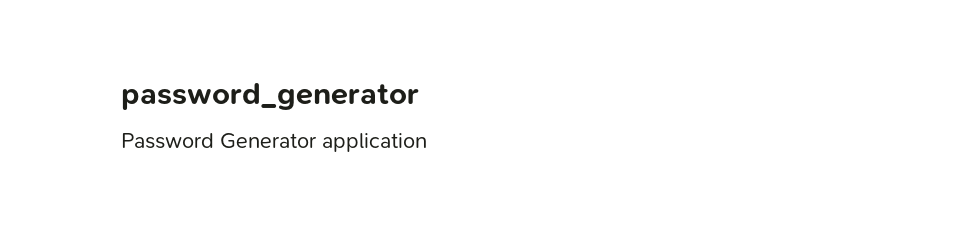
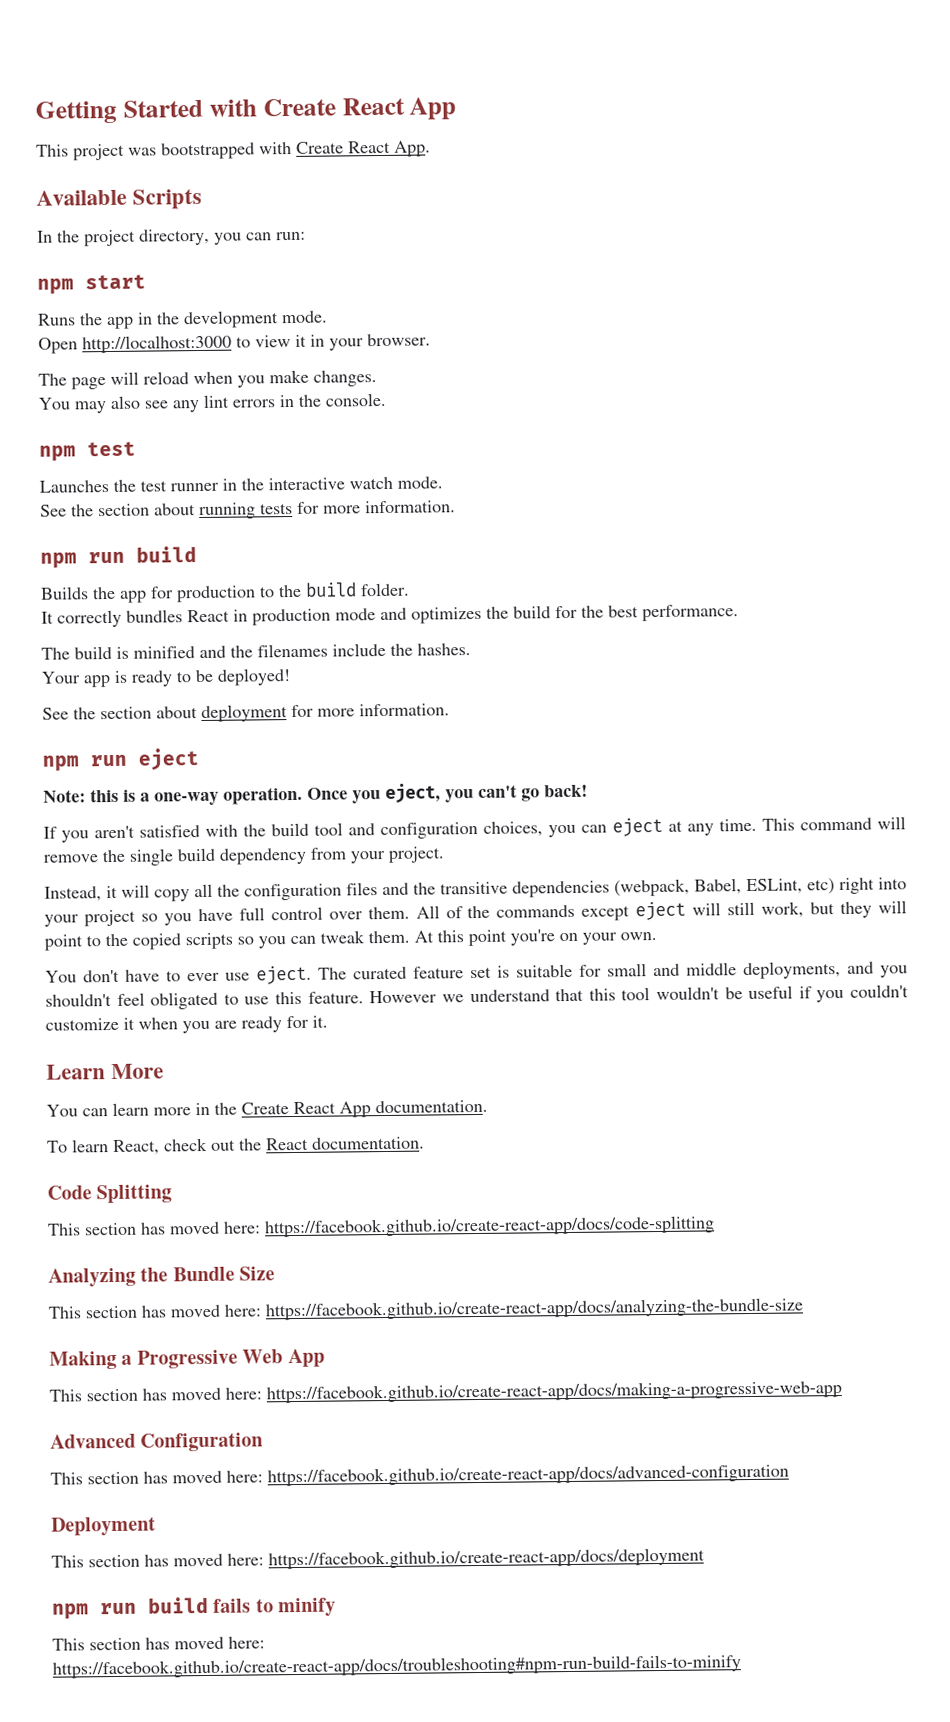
- password_generator
- Password Generator application
+ Getting Started with Create React App
+ This project was bootstrapped with Create React App.
+ Available Scripts
+ In the project directory, you can run:
+ npm start
+ Runs the app in the development mode.
+ Open http://localhost:3000 to view it in your browser.
+ The page will reload when you make changes.
+ You may also see any lint errors in the console.
+ npm test
+ Launches the test runner in the interactive watch mode.
+ See the section about running tests for more information.
+ npm run build
+ Builds the app for production to the build folder.
+ It correctly bundles React in production mode and optimizes the build for the best performance.
+ The build is minified and the filenames include the hashes.
+ Your app is ready to be deployed!
+ See the section about deployment for more information.
+ npm run eject
+ Note: this is a one-way operation. Once you eject, you can't go back!
+ If you aren't satisfied with the build tool and configuration choices, you can eject at any time. This command will remove the single build dependency from your project.
+ Instead, it will copy all the configuration files and the transitive dependencies (webpack, Babel, ESLint, etc) right into your project so you have full control over them. All of the commands except eject will still work, but they will point to the copied scripts so you can tweak them. At this point you're on your own.
+ You don't have to ever use eject. The curated feature set is suitable for small and middle deployments, and you shouldn't feel obligated to use this feature. However we understand that this tool wouldn't be useful if you couldn't customize it when you are ready for it.
+ Learn More
+ You can learn more in the Create React App documentation.
+ To learn React, check out the React documentation.
+ Code Splitting
+ This section has moved here: https://facebook.github.io/create-react-app/docs/code-splitting
+ Analyzing the Bundle Size
+ This section has moved here: https://facebook.github.io/create-react-app/docs/analyzing-the-bundle-size
+ Making a Progressive Web App
+ This section has moved here: https://facebook.github.io/create-react-app/docs/making-a-progressive-web-app
+ Advanced Configuration
+ This section has moved here: https://facebook.github.io/create-react-app/docs/advanced-configuration
+ Deployment
+ This section has moved here: https://facebook.github.io/create-react-app/docs/deployment
+ npm run build fails to minify
+ This section has moved here: https://facebook.github.io/create-react-app/docs/troubleshooting#npm-run-build-fails-to-minify

